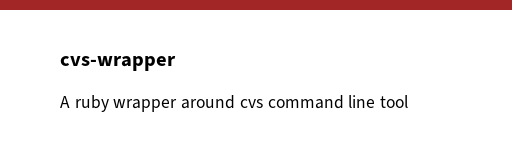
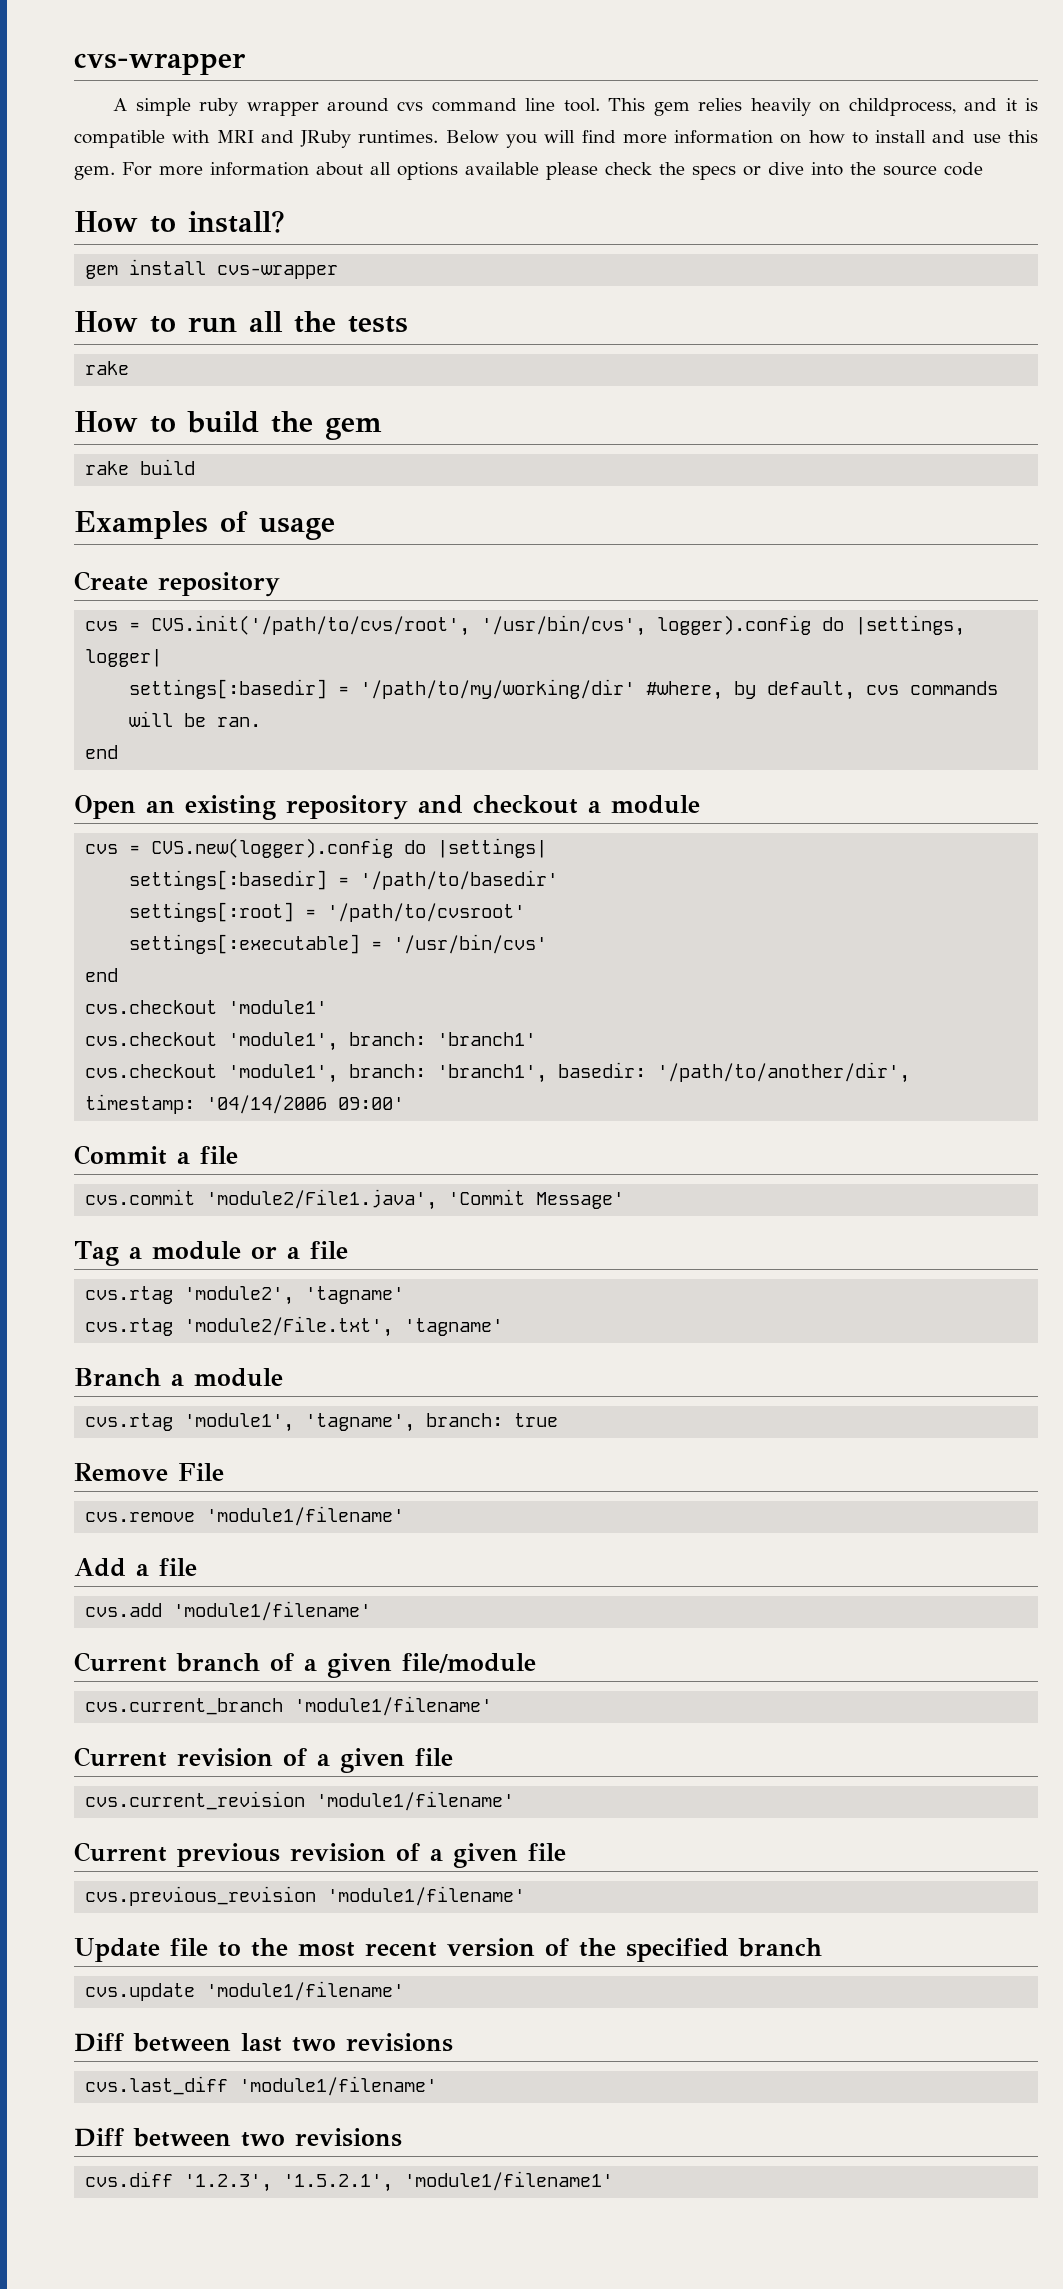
- A ruby wrapper around cvs command line tool
+ A simple ruby wrapper around cvs command line tool. This gem relies heavily on childprocess, and it is compatible with MRI and JRuby runtimes. Below you will find more information on how to install and use this gem. For more information about all options available please check the specs or dive into the source code
+ How to install?
+ gem install cvs-wrapper
+ How to run all the tests
+ rake
+ How to build the gem
+ rake build
+ Examples of usage
+ Create repository
+ cvs = CVS.init('/path/to/cvs/root', '/usr/bin/cvs', logger).config do |settings, logger|
+ settings[:basedir] = '/path/to/my/working/dir' #where, by default, cvs commands will be ran.
+ end
+ Open an existing repository and checkout a module
+ cvs = CVS.new(logger).config do |settings|
+ settings[:basedir] = '/path/to/basedir'
+ settings[:root] = '/path/to/cvsroot'
+ settings[:executable] = '/usr/bin/cvs'
+ end
+ cvs.checkout 'module1'
+ cvs.checkout 'module1', branch: 'branch1'
+ cvs.checkout 'module1', branch: 'branch1', basedir: '/path/to/another/dir', timestamp: '04/14/2006 09:00'
+ Commit a file
+ cvs.commit 'module2/File1.java', 'Commit Message'
+ Tag a module or a file
+ cvs.rtag 'module2', 'tagname'
+ cvs.rtag 'module2/File.txt', 'tagname'
+ Branch a module
+ cvs.rtag 'module1', 'tagname', branch: true
+ Remove File
+ cvs.remove 'module1/filename'
+ Add a file
+ cvs.add 'module1/filename'
+ Current branch of a given file/module
+ cvs.current_branch 'module1/filename'
+ Current revision of a given file
+ cvs.current_revision 'module1/filename'
+ Current previous revision of a given file
+ cvs.previous_revision 'module1/filename'
+ Update file to the most recent version of the specified branch
+ cvs.update 'module1/filename'
+ Diff between last two revisions
+ cvs.last_diff 'module1/filename'
+ Diff between two revisions
+ cvs.diff '1.2.3', '1.5.2.1', 'module1/filename1'

